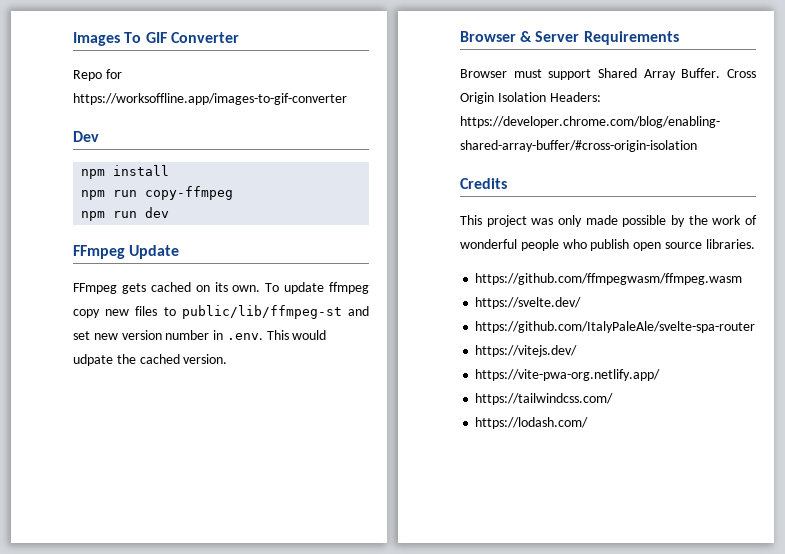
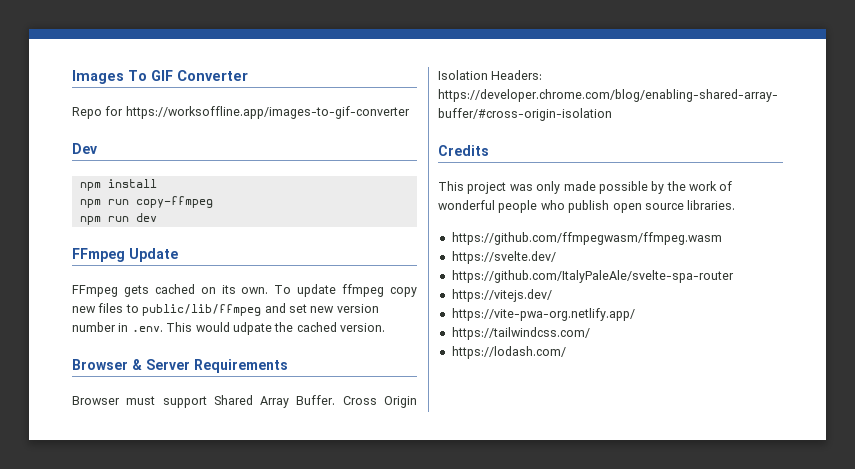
- To update ffmpeg copy new files to public/lib/ffmpeg-st and set new version number in .env. This would udpate the cached version.
+ To update ffmpeg copy new files to public/lib/ffmpeg and set new version number in .env. This would udpate the cached version.

